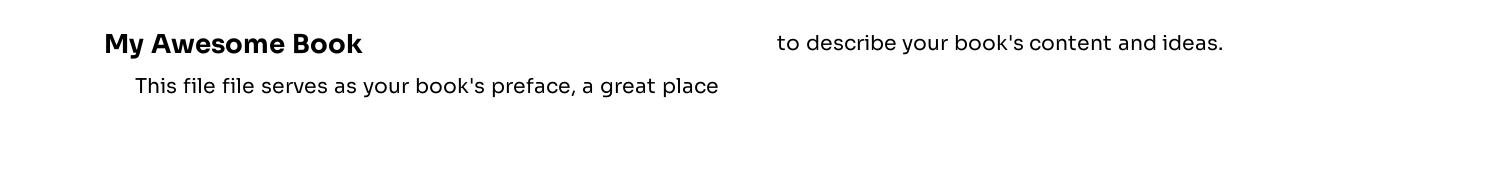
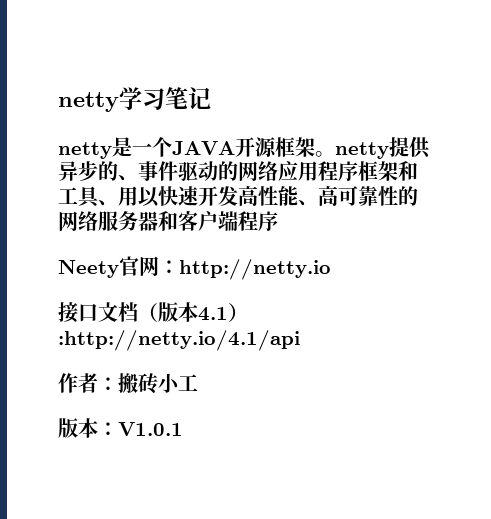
- My Awesome Book
- This file file serves as your book's preface, a great place to describe your book's content and ideas.
+ netty学习笔记
+ netty是一个JAVA开源框架。netty提供异步的、事件驱动的网络应用程序框架和工具、用以快速开发高性能、高可靠性的网络服务器和客户端程序
+ Neety官网：http://netty.io
+ 接口文档（版本4.1）:http://netty.io/4.1/api
+ 作者：搬砖小工
+ 版本：V1.0.1

